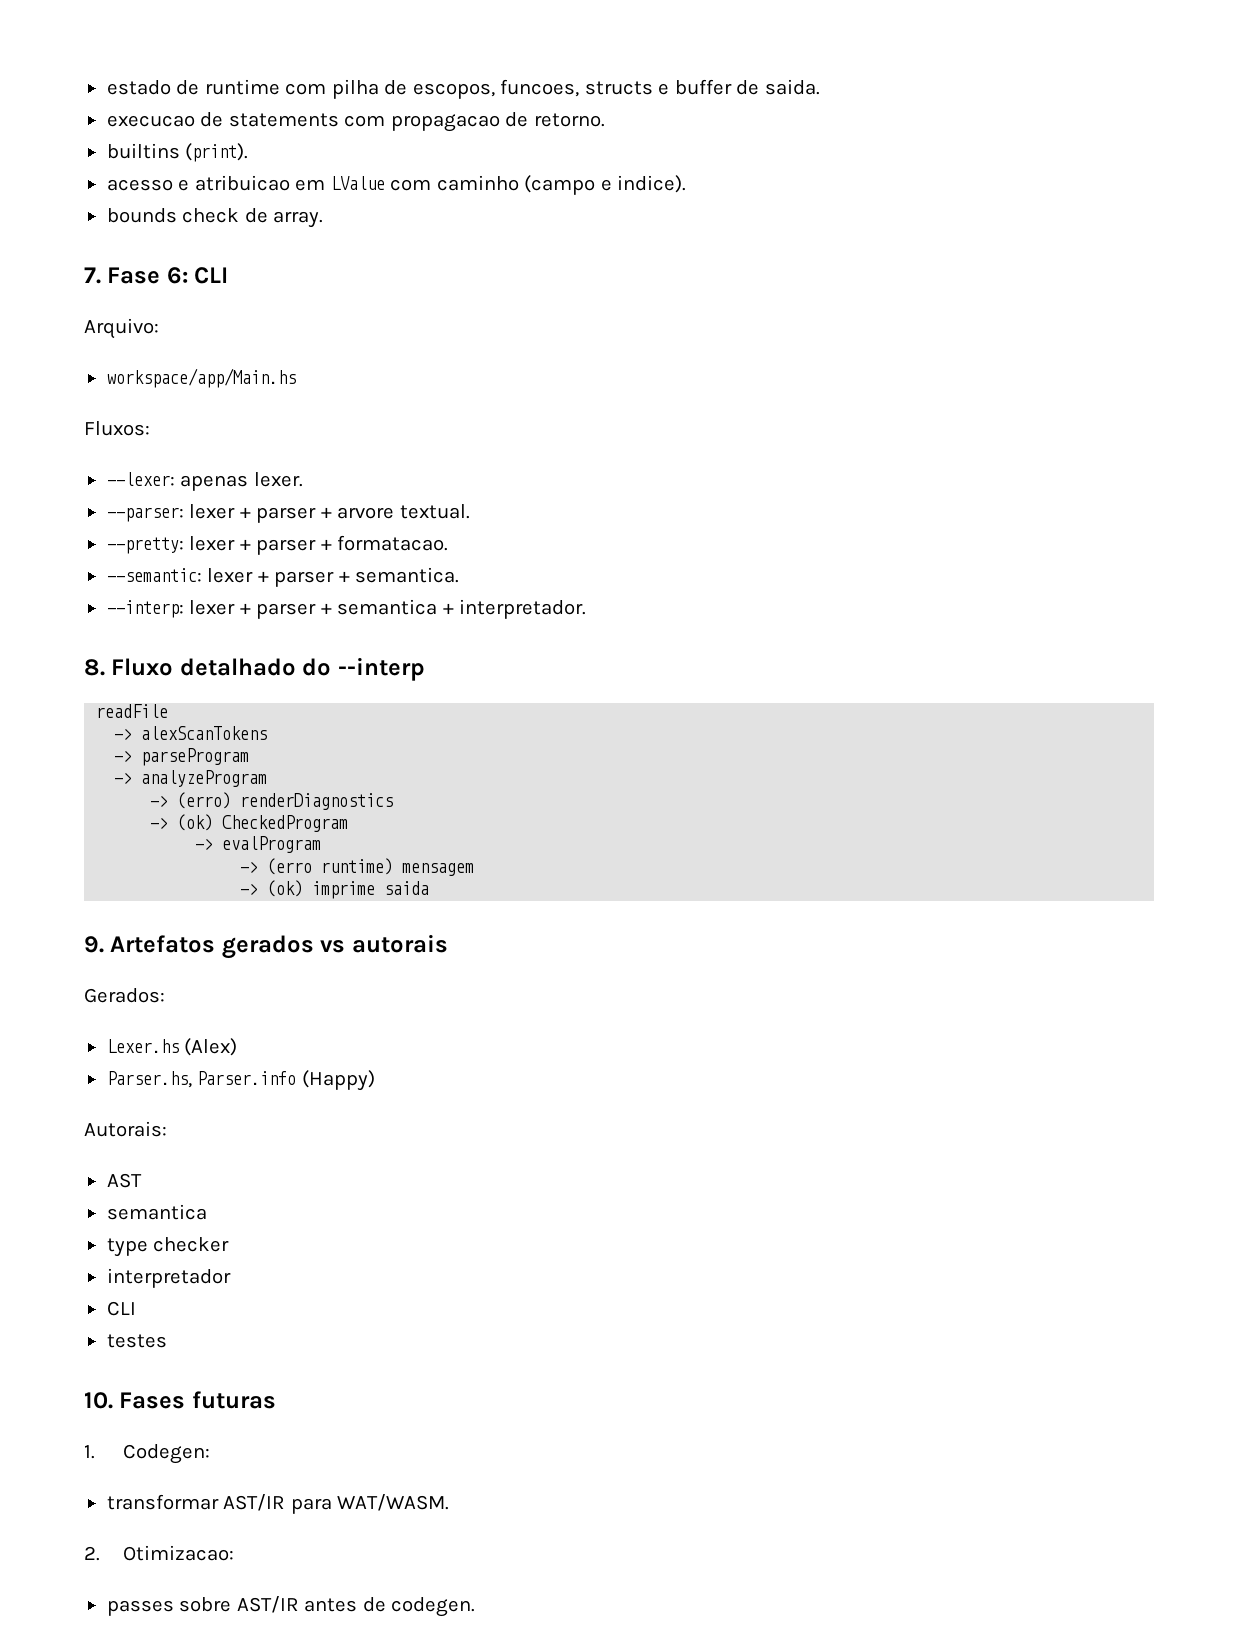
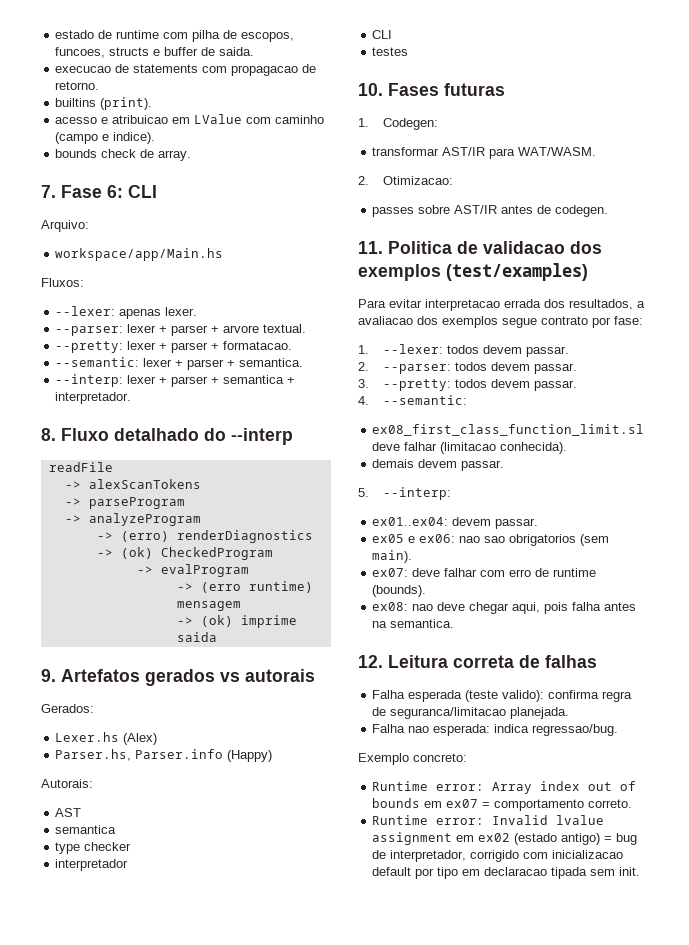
+ 11. Politica de validacao dos exemplos (test/examples)
+ Para evitar interpretacao errada dos resultados, a avaliacao dos exemplos segue contrato por fase:
+ 1. --lexer: todos devem passar.
+ 2. --parser: todos devem passar.
+ 3. --pretty: todos devem passar.
+ 4. --semantic:
+ ex08_first_class_function_limit.sl deve falhar (limitacao conhecida).
+ demais devem passar.
+ 5. --interp:
+ ex01..ex04: devem passar.
+ ex05 e ex06: nao sao obrigatorios (sem main).
+ ex07: deve falhar com erro de runtime (bounds).
+ ex08: nao deve chegar aqui, pois falha antes na semantica.
+ 12. Leitura correta de falhas
+ Falha esperada (teste valido): confirma regra de seguranca/limitacao planejada.
+ Falha nao esperada: indica regressao/bug.
+ Exemplo concreto:
+ Runtime error: Array index out of bounds em ex07 = comportamento correto.
+ Runtime error: Invalid lvalue assignment em ex02 (estado antigo) = bug de interpretador, corrigido com inicializacao default por tipo em declaracao tipada sem init.

